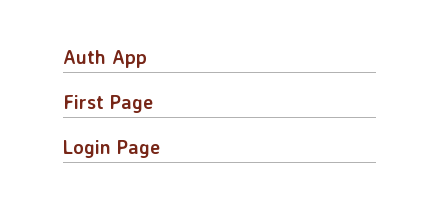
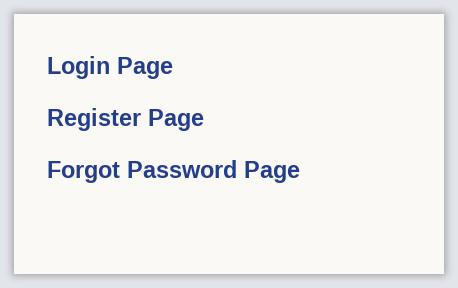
- Auth App
- First Page
  Login Page
+ Register Page
+ Forgot Password Page

